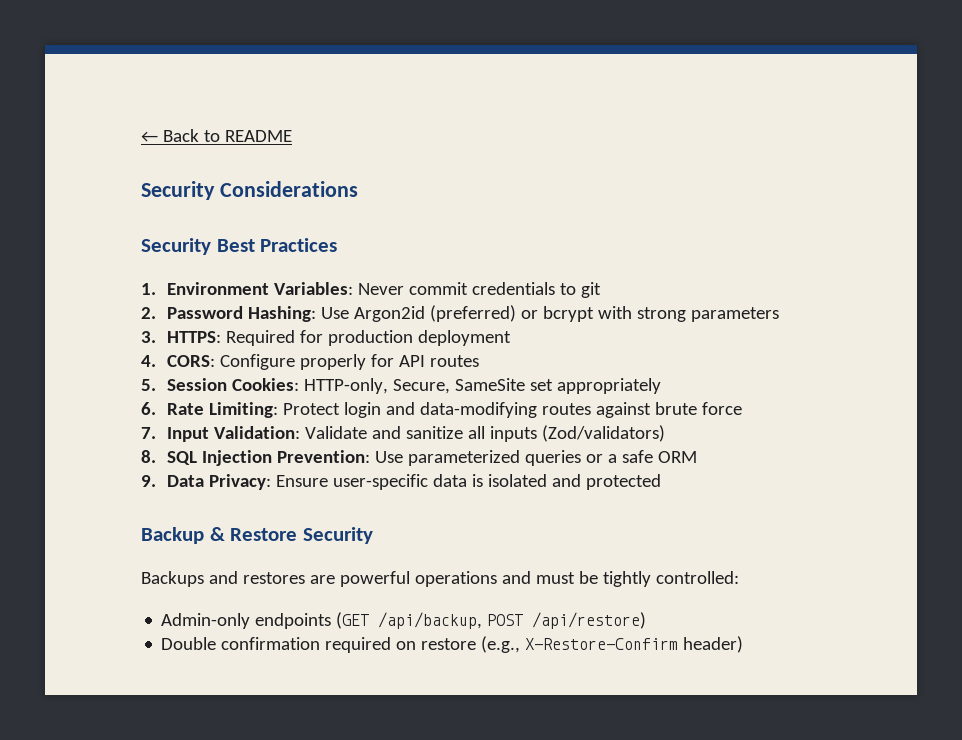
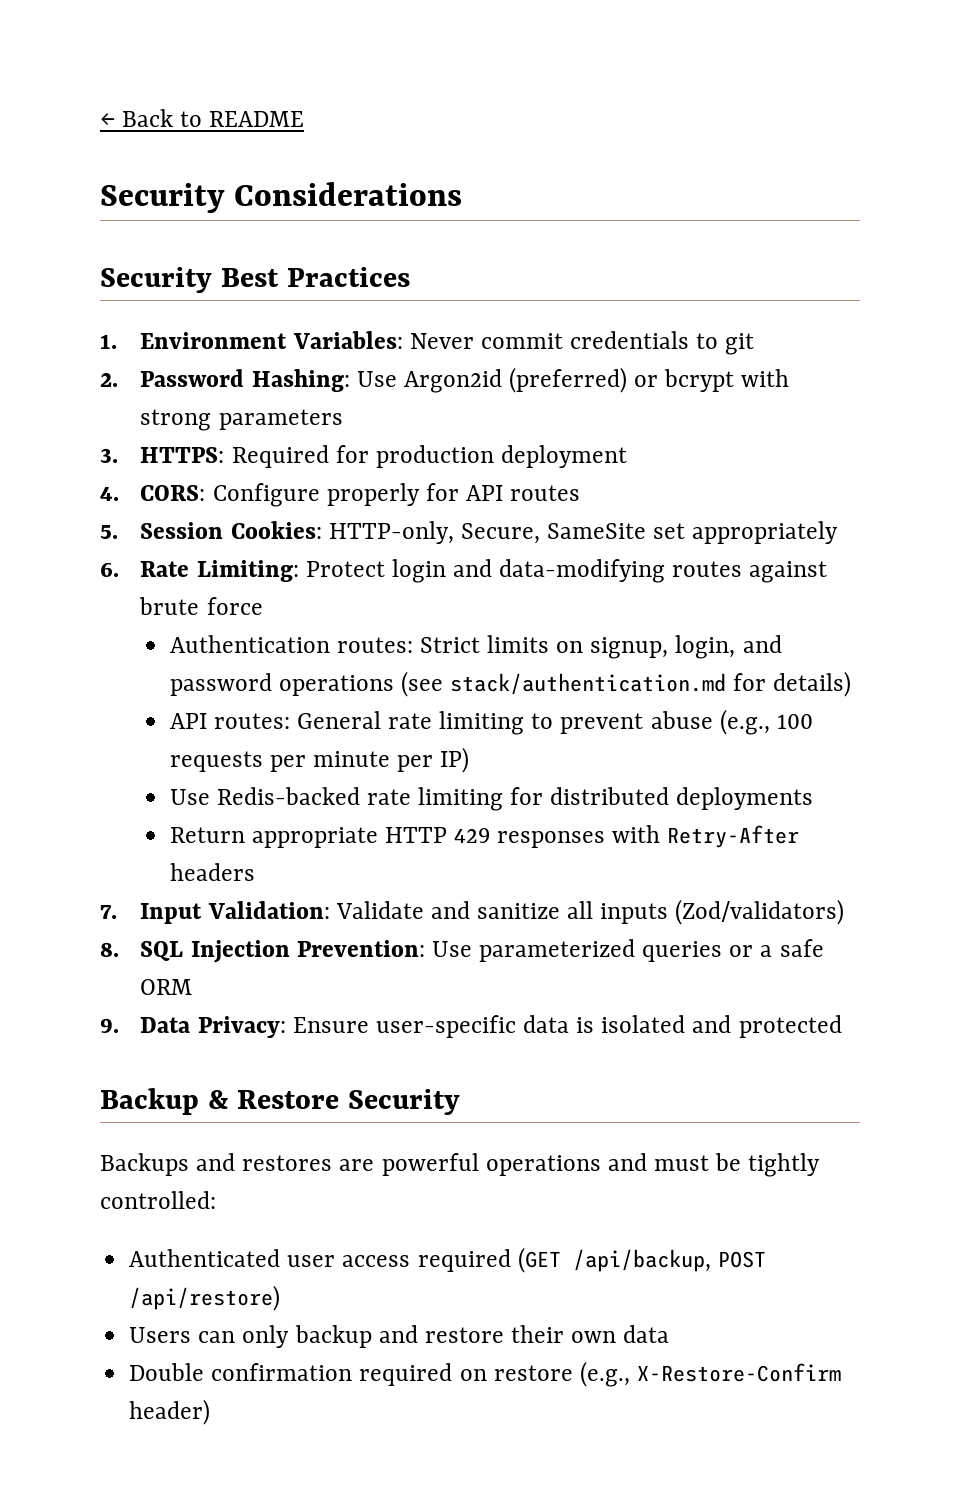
+ Authentication routes: Strict limits on signup, login, and password operations (see stack/authentication.md for details)
+ API routes: General rate limiting to prevent abuse (e.g., 100 requests per minute per IP)
+ Use Redis-backed rate limiting for distributed deployments
+ Return appropriate HTTP 429 responses with Retry-After headers
- Admin-only endpoints (GET /api/backup, POST /api/restore)
+ Authenticated user access required (GET /api/backup, POST /api/restore)
+ Users can only backup and restore their own data

